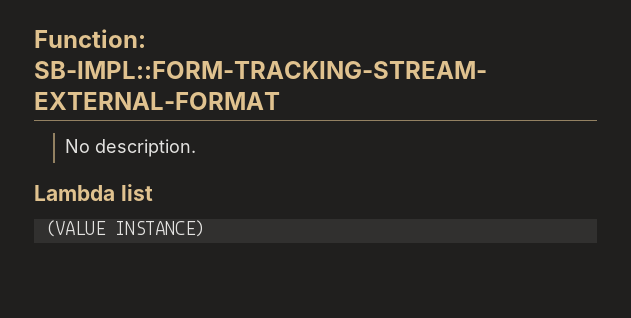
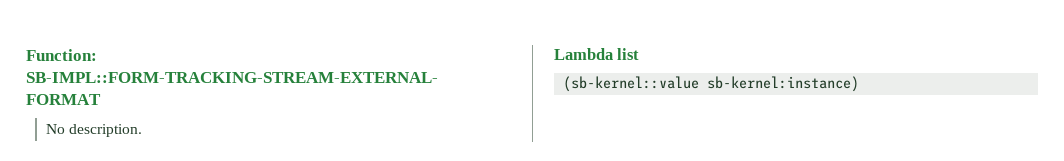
- (VALUE INSTANCE)
+ (sb-kernel::value sb-kernel:instance)

